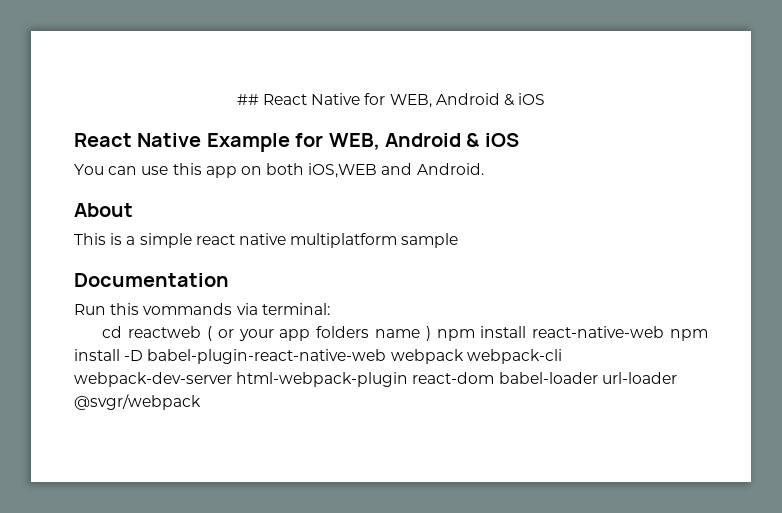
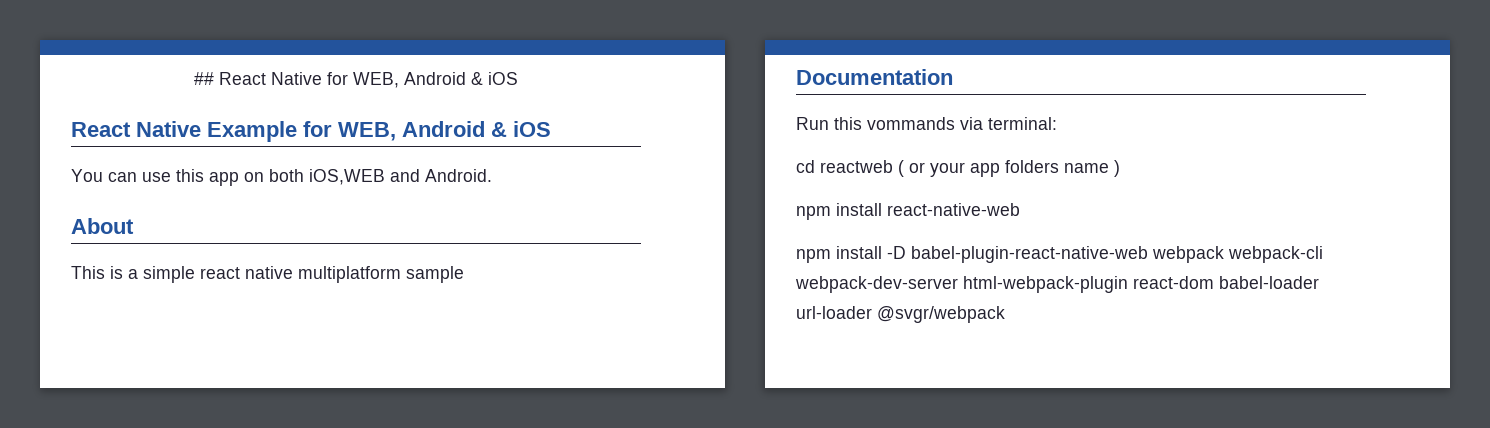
- cd reactweb ( or your app folders name ) npm install react-native-web npm install -D babel-plugin-react-native-web webpack webpack-cli webpack-dev-server html-webpack-plugin react-dom babel-loader url-loader @svgr/webpack
+ cd reactweb ( or your app folders name )
+ npm install react-native-web
+ npm install -D babel-plugin-react-native-web webpack webpack-cli webpack-dev-server html-webpack-plugin react-dom babel-loader url-loader @svgr/webpack

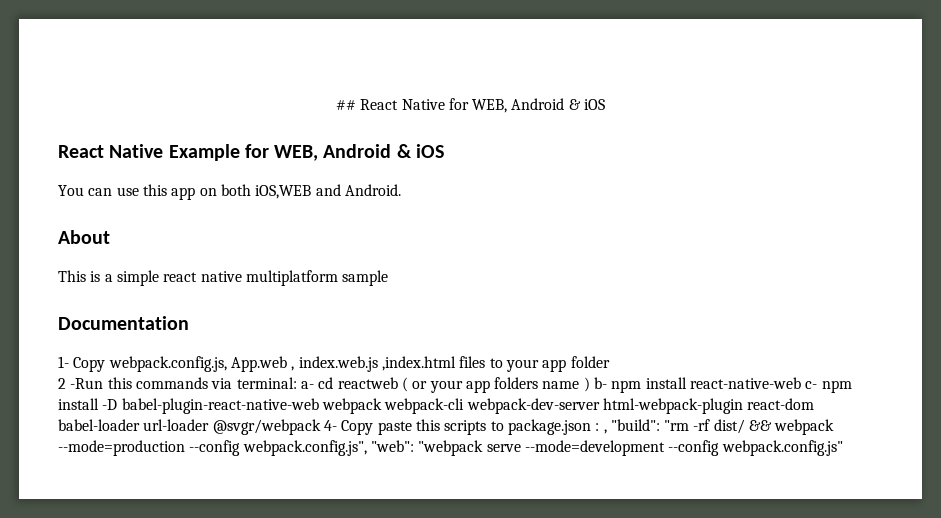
- Run this vommands via terminal:
- cd reactweb ( or your app folders name )
- npm install react-native-web
- npm install -D babel-plugin-react-native-web webpack webpack-cli webpack-dev-server html-webpack-plugin react-dom babel-loader url-loader @svgr/webpack
+ 1- Copy webpack.config.js, App.web , index.web.js ,index.html files to your app folder
+ 2 -Run this commands via terminal: a- cd reactweb ( or your app folders name ) b- npm install react-native-web c- npm install -D babel-plugin-react-native-web webpack webpack-cli webpack-dev-server html-webpack-plugin react-dom babel-loader url-loader @svgr/webpack 4- Copy paste this scripts to package.json : , "build": "rm -rf dist/ && webpack --mode=production --config webpack.config.js", "web": "webpack serve --mode=development --config webpack.config.js"

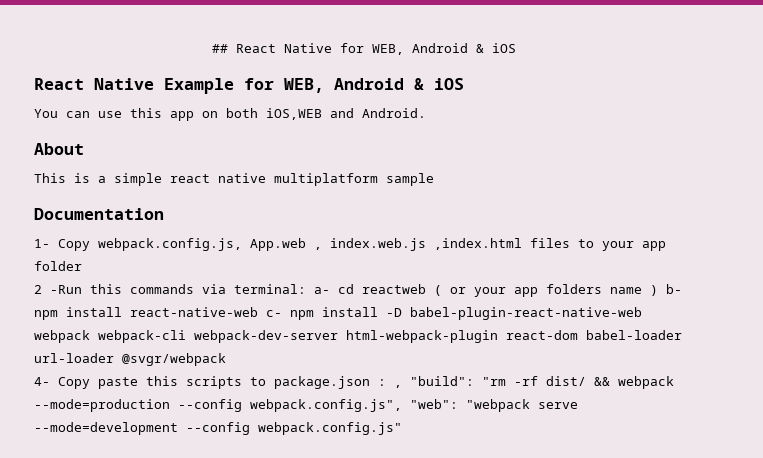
- 2 -Run this commands via terminal: a- cd reactweb ( or your app folders name ) b- npm install react-native-web c- npm install -D babel-plugin-react-native-web webpack webpack-cli webpack-dev-server html-webpack-plugin react-dom babel-loader url-loader @svgr/webpack 4- Copy paste this scripts to package.json : , "build": "rm -rf dist/ && webpack --mode=production --config webpack.config.js", "web": "webpack serve --mode=development --config webpack.config.js"
+ 2 -Run this commands via terminal: a- cd reactweb ( or your app folders name ) b- npm install react-native-web c- npm install -D babel-plugin-react-native-web webpack webpack-cli webpack-dev-server html-webpack-plugin react-dom babel-loader url-loader @svgr/webpack
+ 4- Copy paste this scripts to package.json : , "build": "rm -rf dist/ && webpack --mode=production --config webpack.config.js", "web": "webpack serve --mode=development --config webpack.config.js"

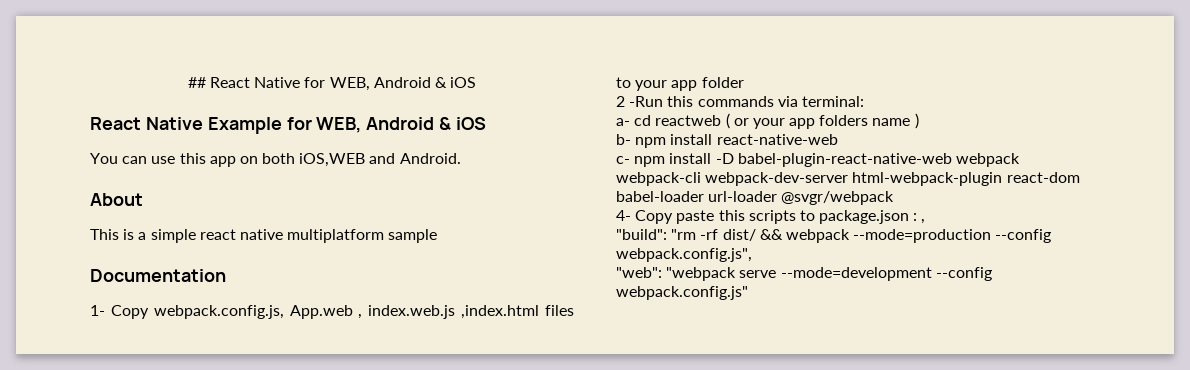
- 2 -Run this commands via terminal: a- cd reactweb ( or your app folders name ) b- npm install react-native-web c- npm install -D babel-plugin-react-native-web webpack webpack-cli webpack-dev-server html-webpack-plugin react-dom babel-loader url-loader @svgr/webpack
+ 2 -Run this commands via terminal:
+ a- cd reactweb ( or your app folders name )
+ b- npm install react-native-web
+ c- npm install -D babel-plugin-react-native-web webpack webpack-cli webpack-dev-server html-webpack-plugin react-dom babel-loader url-loader @svgr/webpack
- 4- Copy paste this scripts to package.json : , "build": "rm -rf dist/ && webpack --mode=production --config webpack.config.js", "web": "webpack serve --mode=development --config webpack.config.js"
+ 4- Copy paste this scripts to package.json : ,
+ "build": "rm -rf dist/ && webpack --mode=production --config webpack.config.js",
+ "web": "webpack serve --mode=development --config webpack.config.js"

